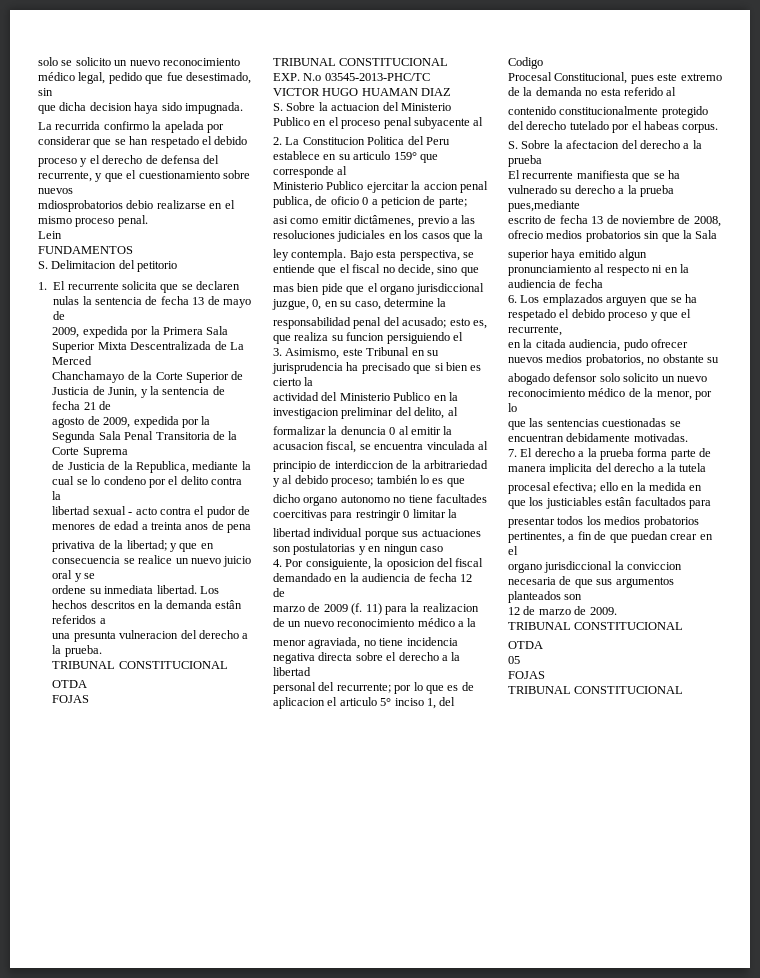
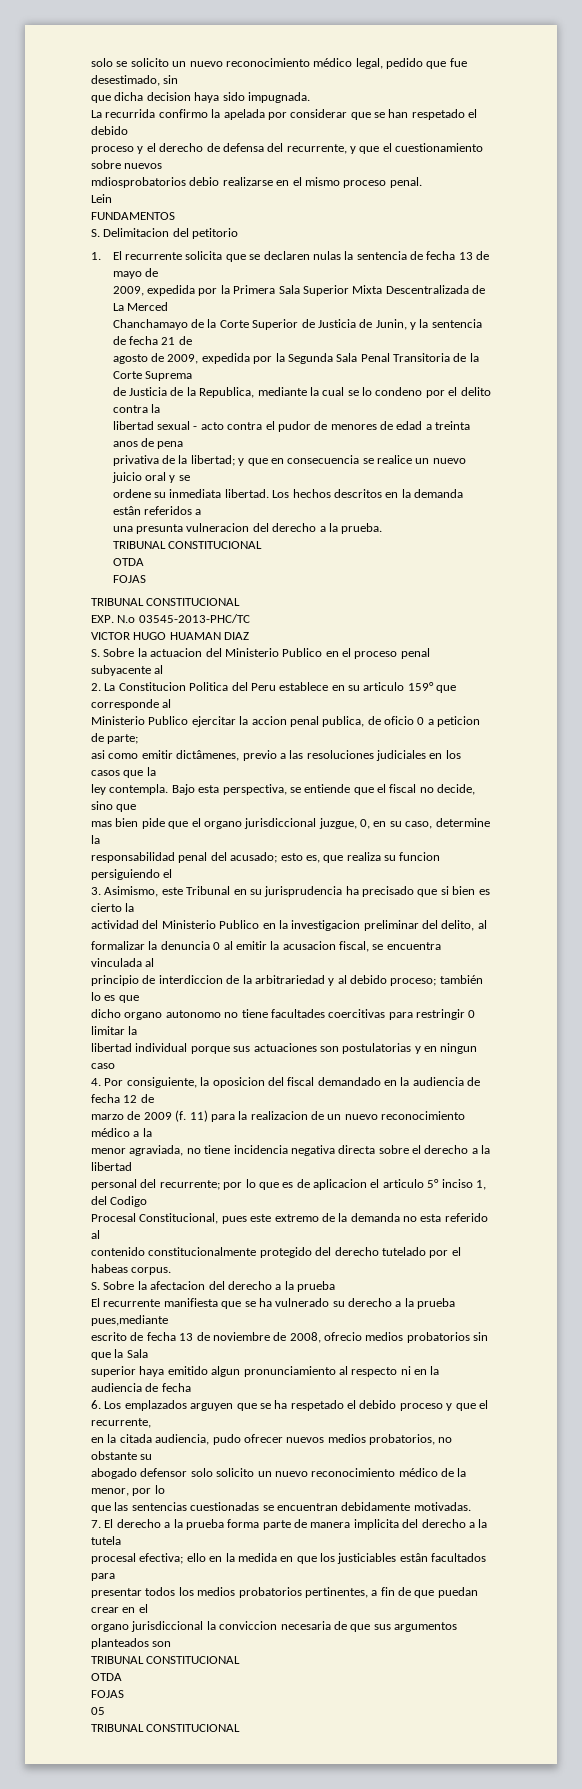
  organo jurisdiccional la conviccion necesaria de que sus argumentos planteados son
- 12 de marzo de 2009.
  TRIBUNAL CONSTITUCIONAL
  OTDA
+ FOJAS
  05
- FOJAS

